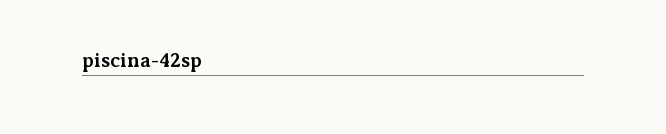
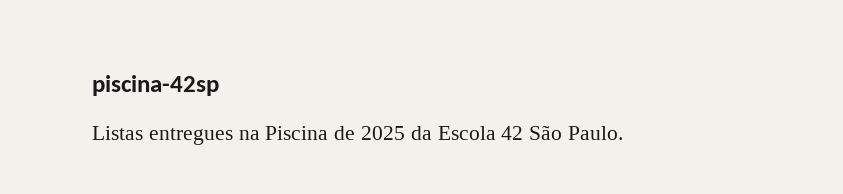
+ Listas entregues na Piscina de 2025 da Escola 42 São Paulo.

